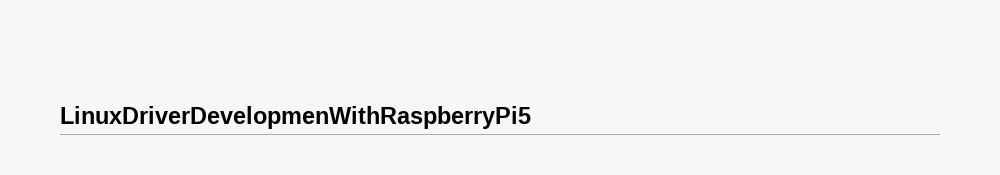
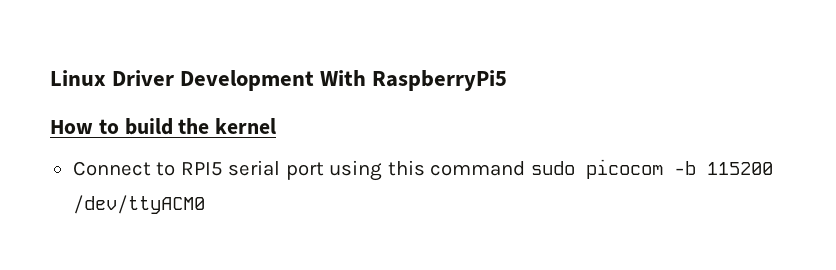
- LinuxDriverDevelopmenWithRaspberryPi5
+ Linux Driver Development With RaspberryPi5
+ How to build the kernel
+ Connect to RPI5 serial port using this command sudo picocom -b 115200 /dev/ttyACM0

